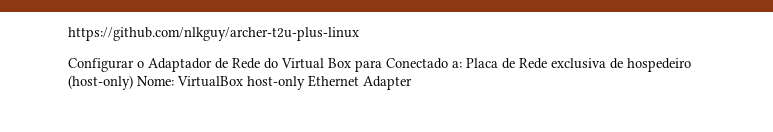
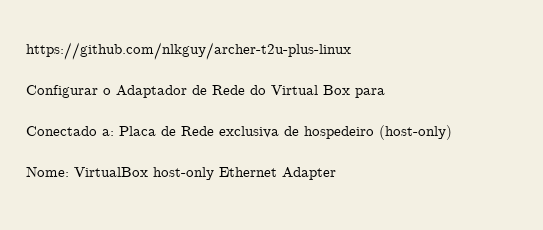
- Configurar o Adaptador de Rede do Virtual Box para Conectado a: Placa de Rede exclusiva de hospedeiro (host-only) Nome: VirtualBox host-only Ethernet Adapter
+ Configurar o Adaptador de Rede do Virtual Box para
+ Conectado a: Placa de Rede exclusiva de hospedeiro (host-only)
+ Nome: VirtualBox host-only Ethernet Adapter

